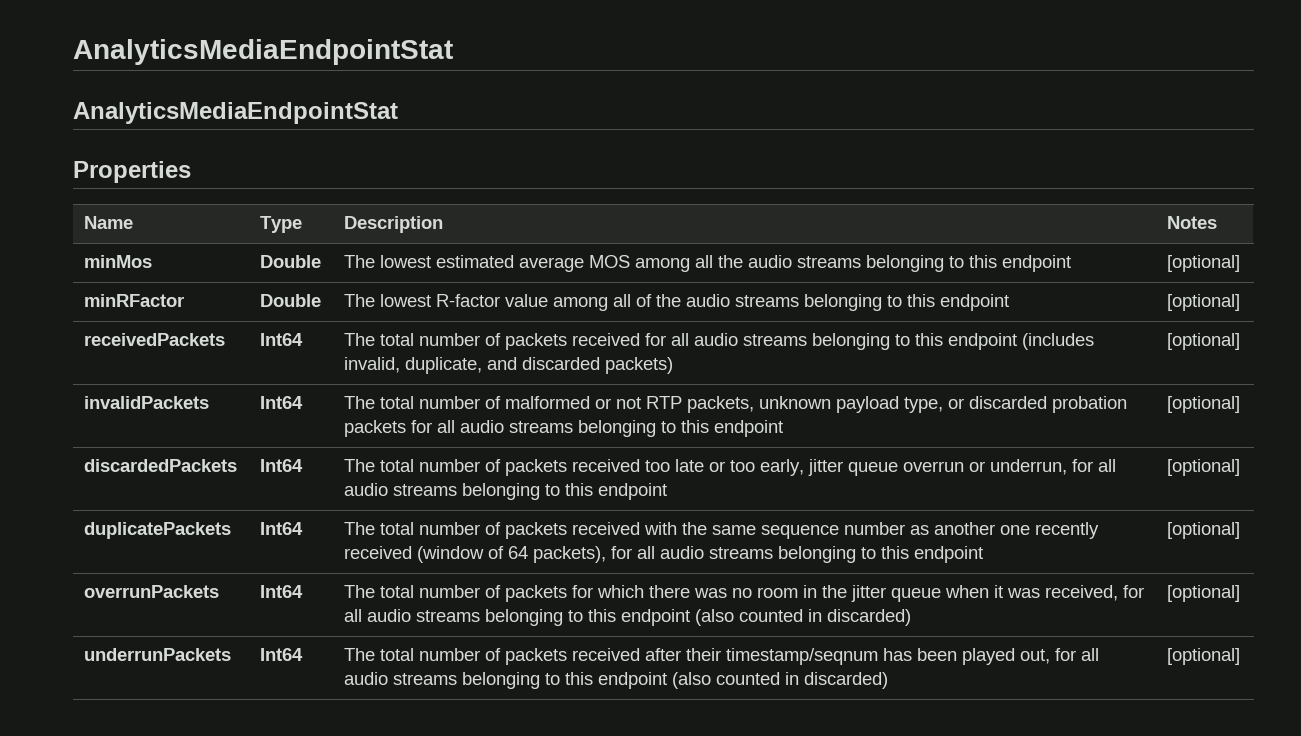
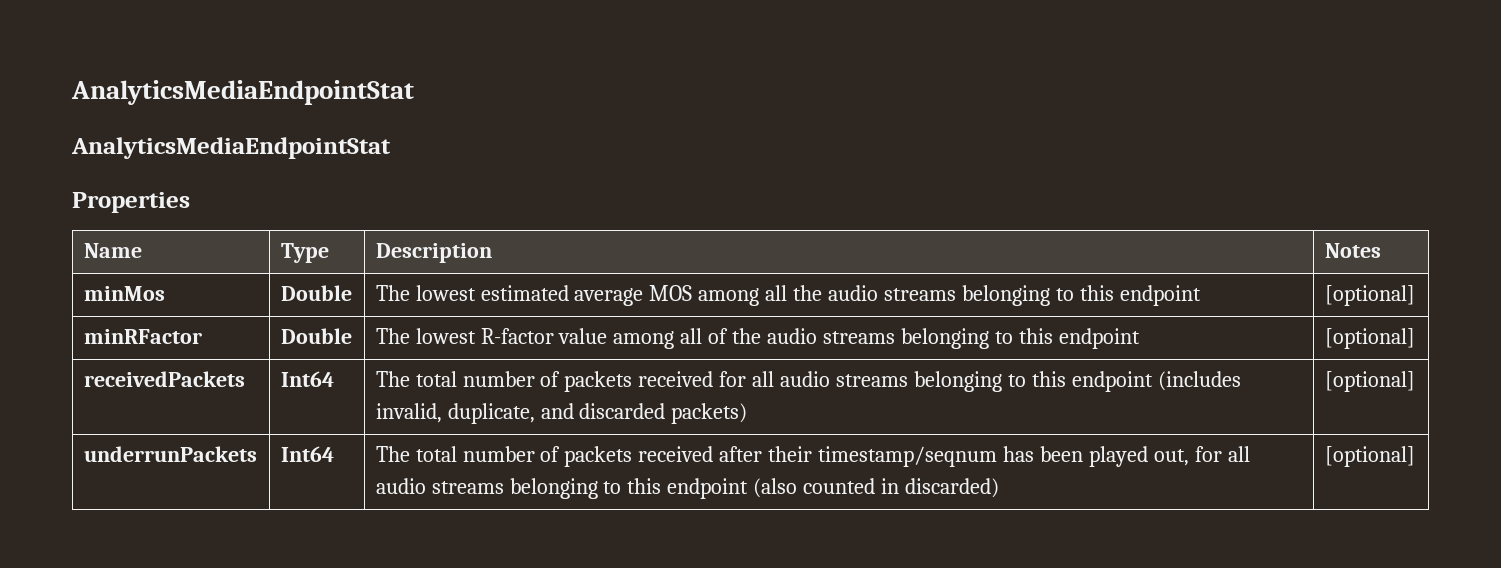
- invalidPackets | Int64 | The total number of malformed or not RTP packets, unknown payload type, or discarded probation packets for all audio streams belonging to this endpoint | [optional]
- discardedPackets | Int64 | The total number of packets received too late or too early, jitter queue overrun or underrun, for all audio streams belonging to this endpoint | [optional]
- duplicatePackets | Int64 | The total number of packets received with the same sequence number as another one recently received (window of 64 packets), for all audio streams belonging to this endpoint | [optional]
- overrunPackets | Int64 | The total number of packets for which there was no room in the jitter queue when it was received, for all audio streams belonging to this endpoint (also counted in discarded) | [optional]

